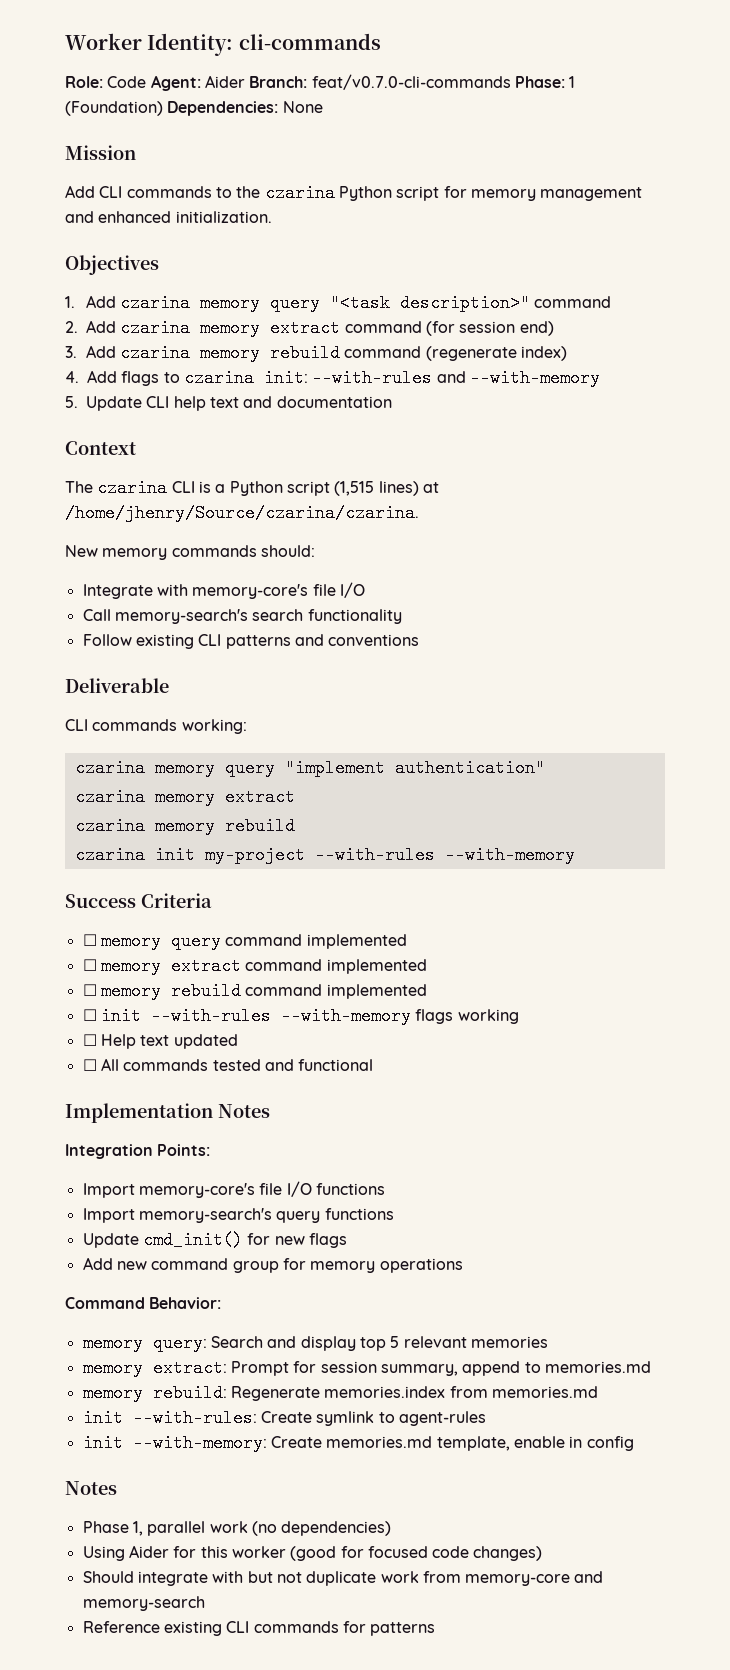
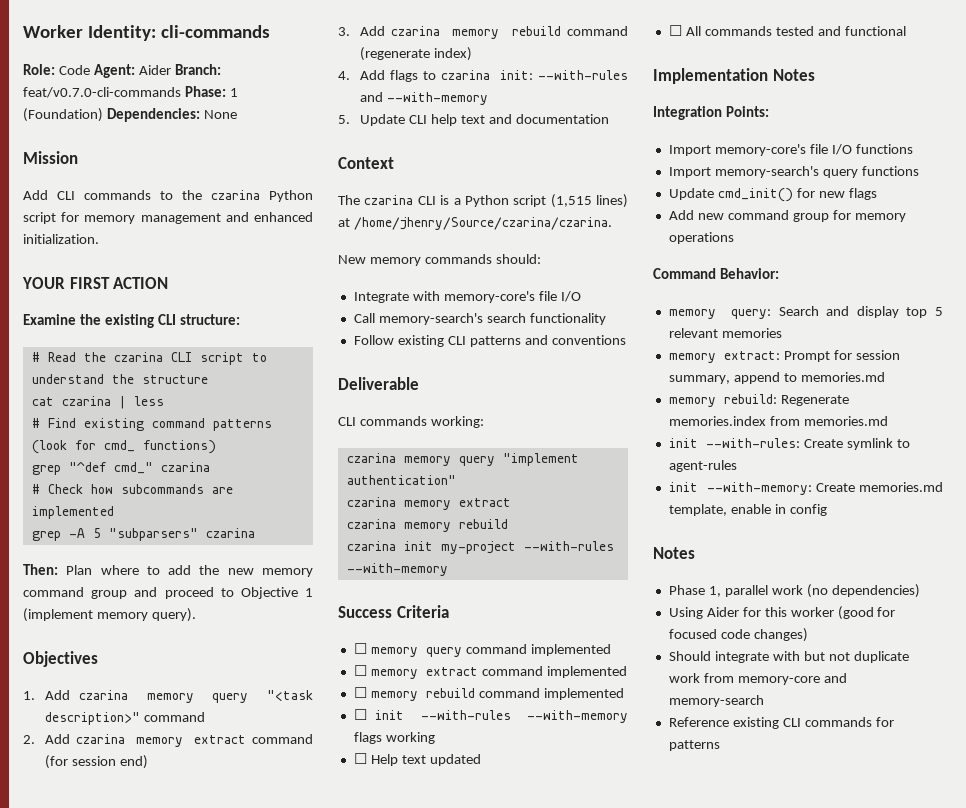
+ YOUR FIRST ACTION
+ Examine the existing CLI structure:
+ # Read the czarina CLI script to understand the structure
+ cat czarina | less
+ # Find existing command patterns (look for cmd_ functions)
+ grep "^def cmd_" czarina
+ # Check how subcommands are implemented
+ grep -A 5 "subparsers" czarina
+ Then: Plan where to add the new memory command group and proceed to Objective 1 (implement memory query).

